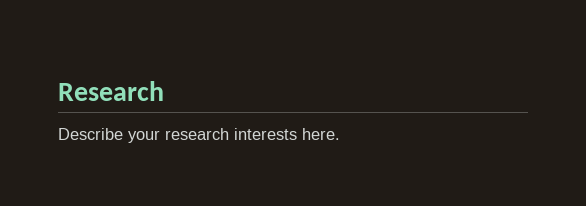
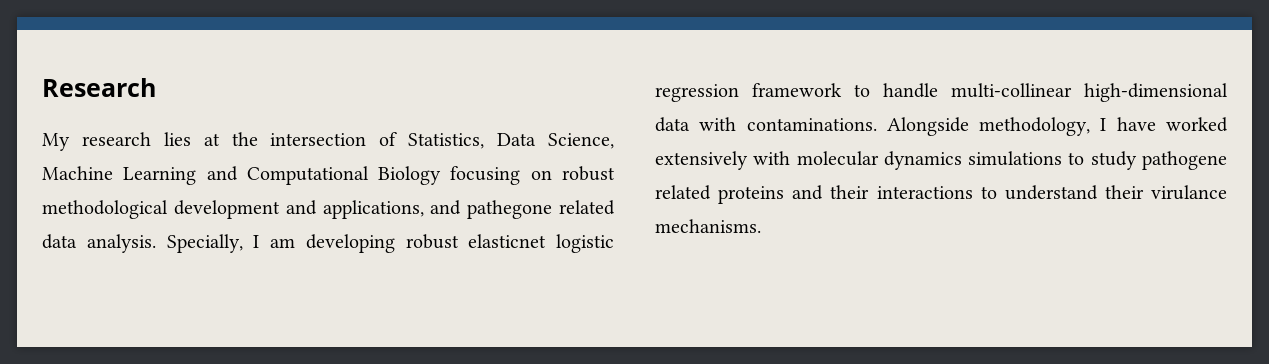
- Describe your research interests here.
+ My research lies at the intersection of Statistics, Data Science, Machine Learning and Computational Biology focusing on robust methodological development and applications, and pathegone related data analysis. Specially, I am developing robust elasticnet logistic regression framework to handle multi-collinear high-dimensional data with contaminations. Alongside methodology, I have worked extensively with molecular dynamics simulations to study pathogene related proteins and their interactions to understand their virulance mechanisms.

